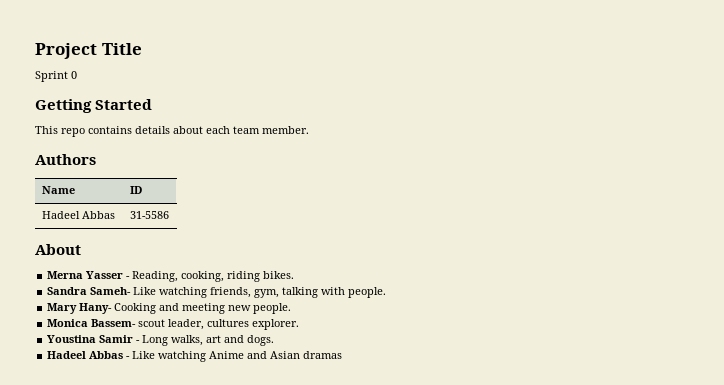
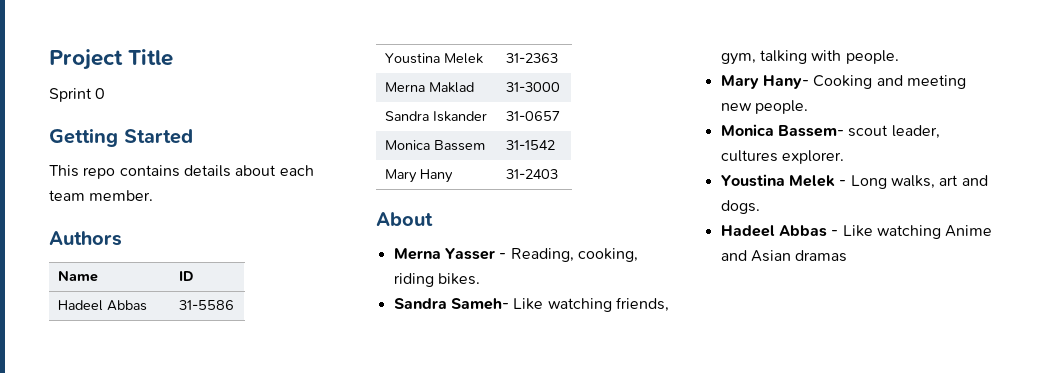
+ Youstina Melek | 31-2363
+ Merna Maklad | 31-3000
+ Sandra Iskander | 31-0657
+ Monica Bassem | 31-1542
+ Mary Hany | 31-2403
- Youstina Samir - Long walks, art and dogs.
+ Youstina Melek - Long walks, art and dogs.

